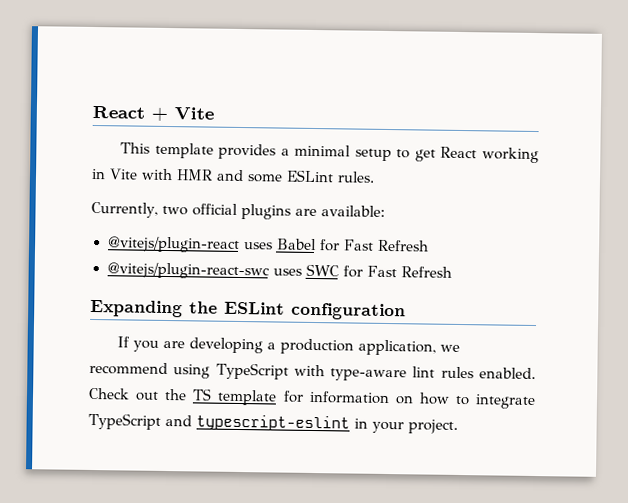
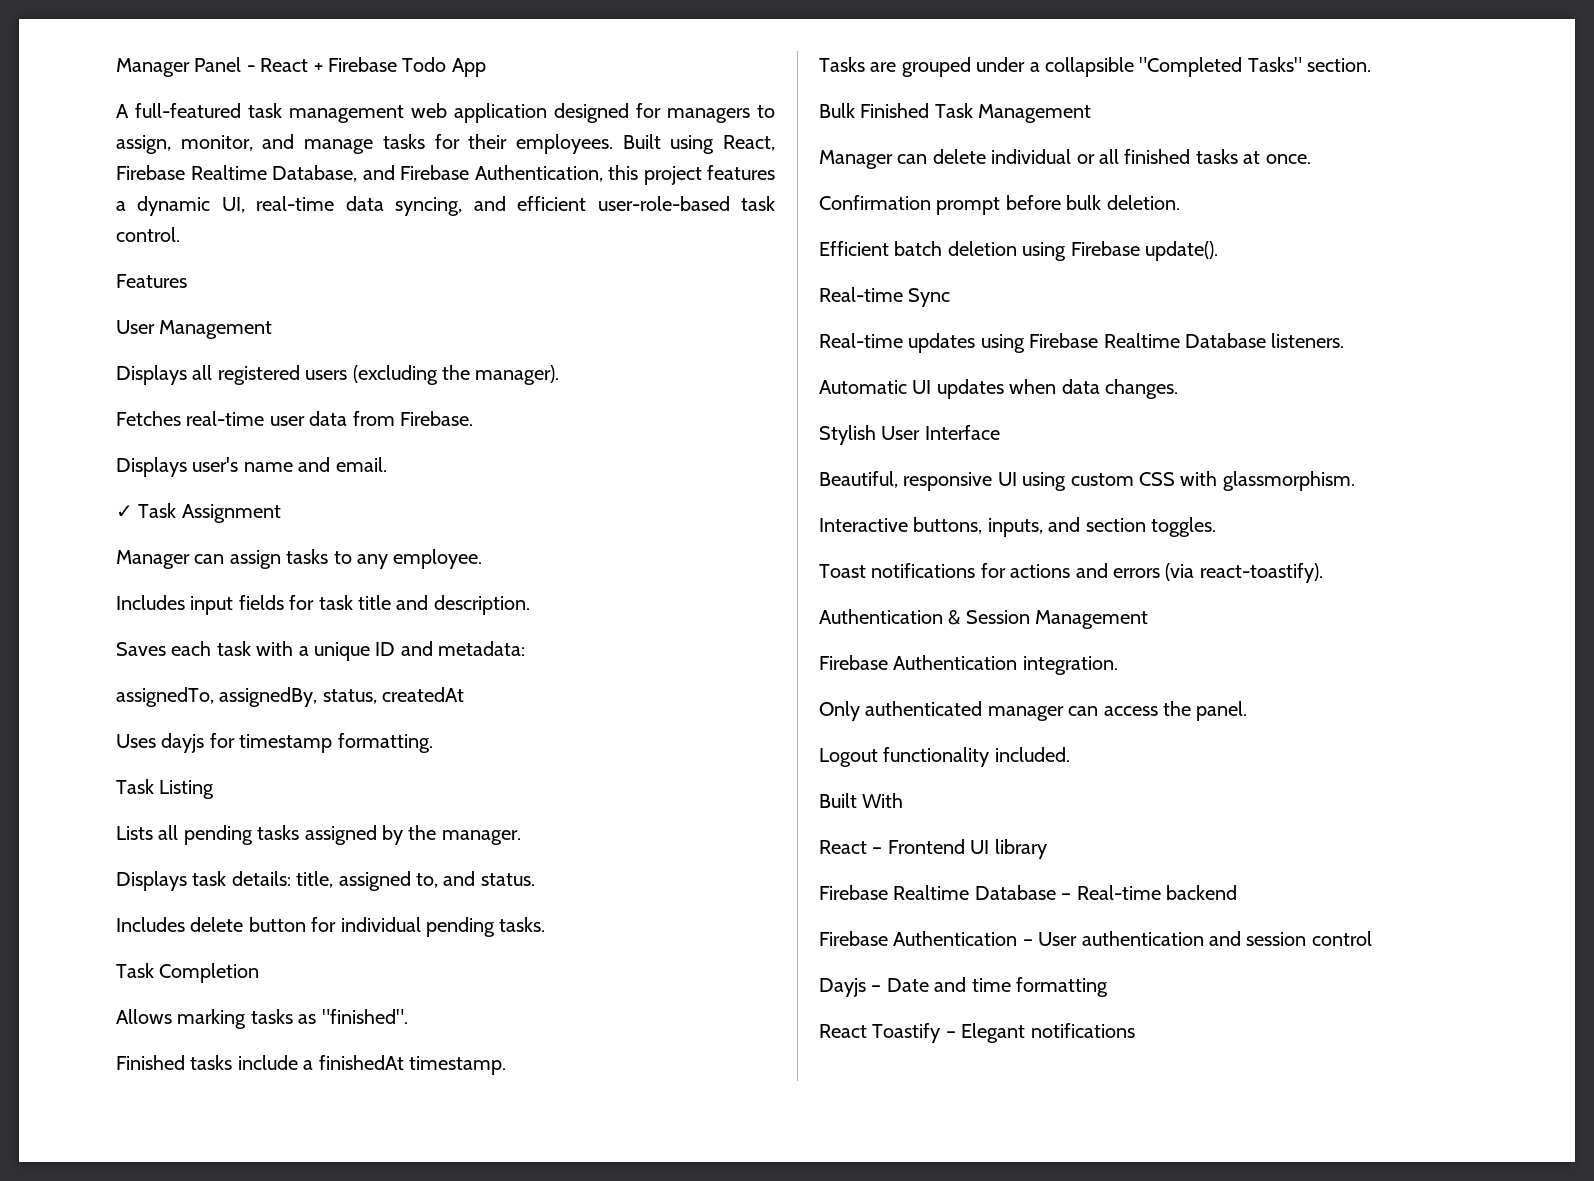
- React + Vite
- This template provides a minimal setup to get React working in Vite with HMR and some ESLint rules.
- Currently, two official plugins are available:
- @vitejs/plugin-react uses Babel for Fast Refresh
- @vitejs/plugin-react-swc uses SWC for Fast Refresh
- Expanding the ESLint configuration
- If you are developing a production application, we recommend using TypeScript with type-aware lint rules enabled. Check out the TS template for information on how to integrate TypeScript and typescript-eslint in your project.
+ Manager Panel - React + Firebase Todo App
+ A full-featured task management web application designed for managers to assign, monitor, and manage tasks for their employees. Built using React, Firebase Realtime Database, and Firebase Authentication, this project features a dynamic UI, real-time data syncing, and efficient user-role-based task control.
+ Features
+ User Management
+ Displays all registered users (excluding the manager).
+ Fetches real-time user data from Firebase.
+ Displays user's name and email.
+ ✓ Task Assignment
+ Manager can assign tasks to any employee.
+ Includes input fields for task title and description.
+ Saves each task with a unique ID and metadata:
+ assignedTo, assignedBy, status, createdAt
+ Uses dayjs for timestamp formatting.
+ Task Listing
+ Lists all pending tasks assigned by the manager.
+ Displays task details: title, assigned to, and status.
+ Includes delete button for individual pending tasks.
+ Task Completion
+ Allows marking tasks as "finished".
+ Finished tasks include a finishedAt timestamp.
+ Tasks are grouped under a collapsible "Completed Tasks" section.
+ Bulk Finished Task Management
+ Manager can delete individual or all finished tasks at once.
+ Confirmation prompt before bulk deletion.
+ Efficient batch deletion using Firebase update().
+ Real-time Sync
+ Real-time updates using Firebase Realtime Database listeners.
+ Automatic UI updates when data changes.
+ Stylish User Interface
+ Beautiful, responsive UI using custom CSS with glassmorphism.
+ Interactive buttons, inputs, and section toggles.
+ Toast notifications for actions and errors (via react-toastify).
+ Authentication & Session Management
+ Firebase Authentication integration.
+ Only authenticated manager can access the panel.
+ Logout functionality included.
+ Built With
+ React – Frontend UI library
+ Firebase Realtime Database – Real-time backend
+ Firebase Authentication – User authentication and session control
+ Dayjs – Date and time formatting
+ React Toastify – Elegant notifications

